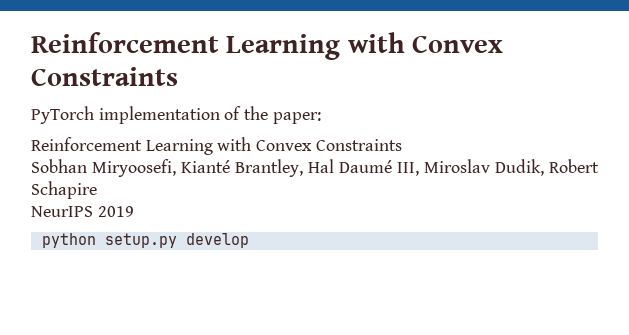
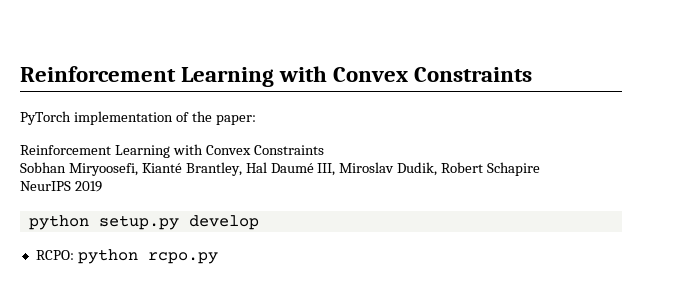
+ RCPO: python rcpo.py

